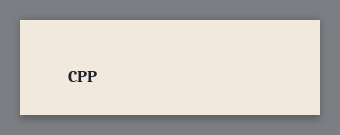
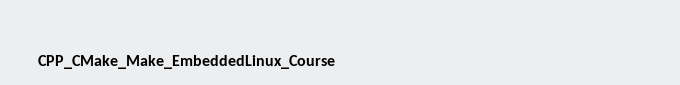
- CPP
+ CPP_CMake_Make_EmbeddedLinux_Course

